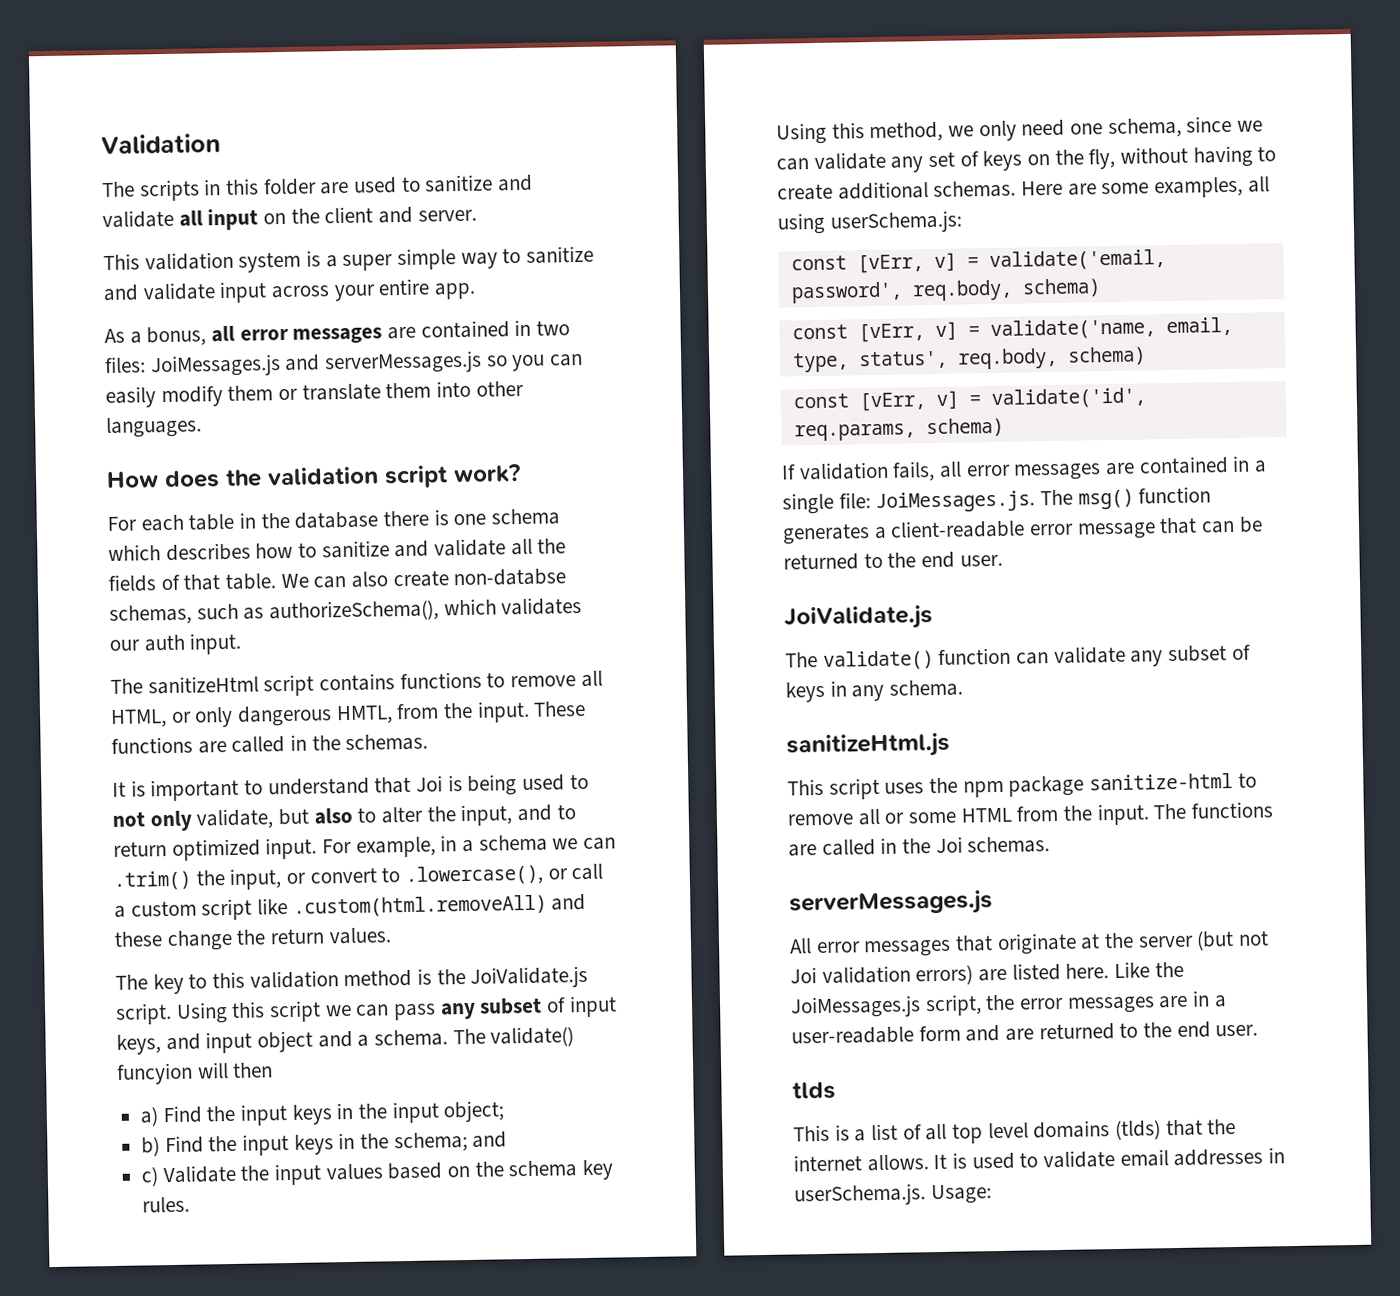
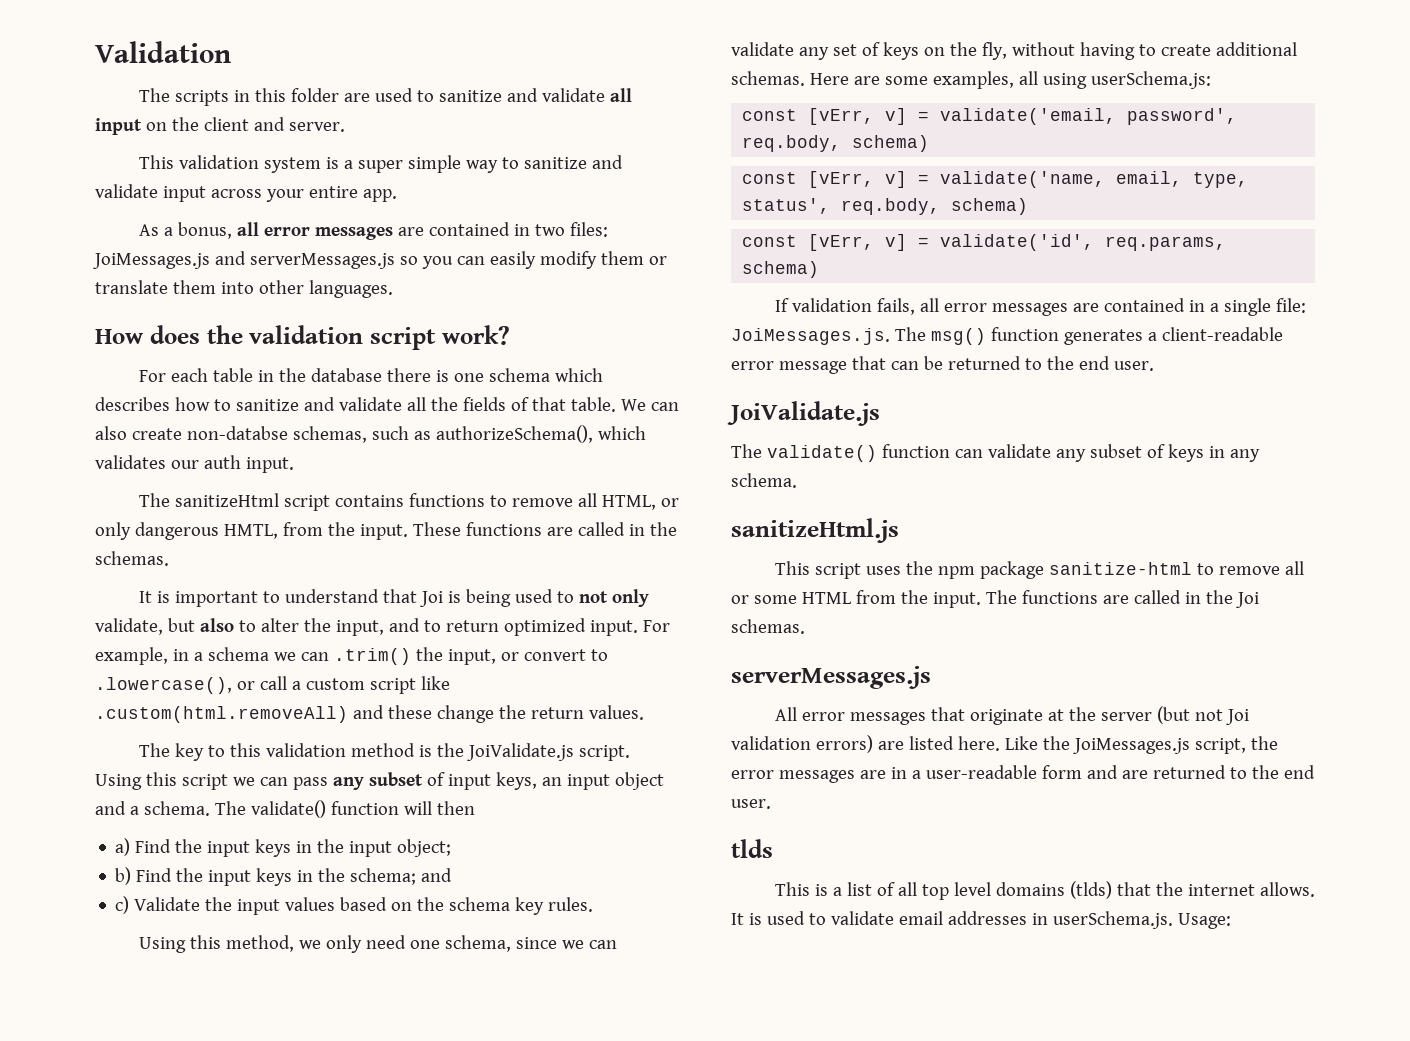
- Using this script we can pass any subset of input keys, and input object and a schema.
+ Using this script we can pass any subset of input keys, an input object and a schema.
- The validate() funcyion will then
+ The validate() function will then

